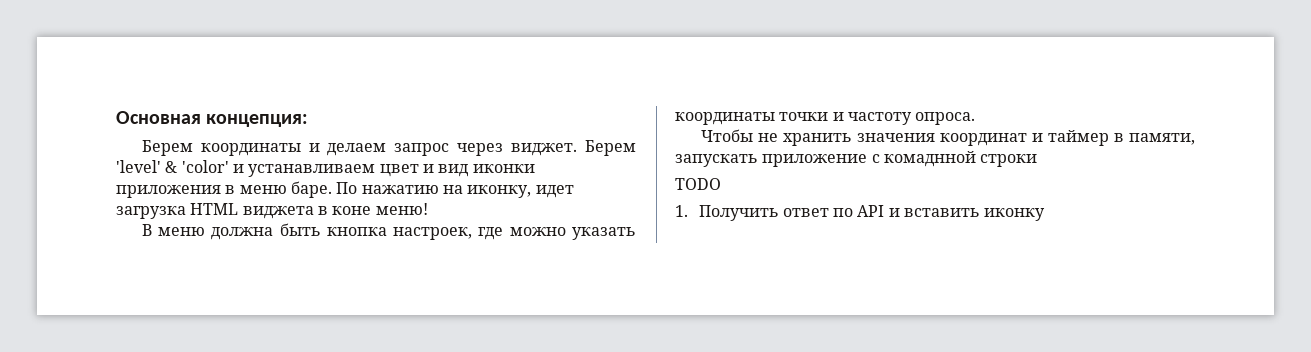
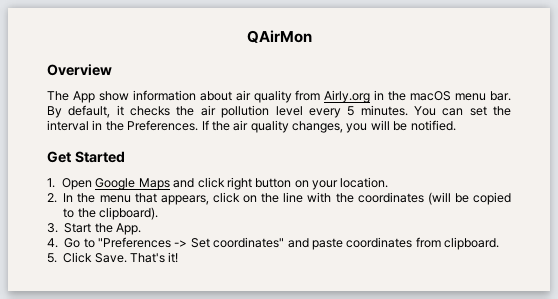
- Основная концепция:
- Берем координаты и делаем запрос через виджет. Берем 'level' & 'color' и устанавливаем цвет и вид иконки приложения в меню баре. По нажатию на иконку, идет загрузка HTML виджета в коне меню!
- В меню должна быть кнопка настроек, где можно указать координаты точки и частоту опроса.
- Чтобы не хранить значения координат и таймер в памяти, запускать приложение с комаднной строки
- TODO
- 1. Получить ответ по API и вставить иконку
+ QAirMon
+ Overview
+ The App show information about air quality from Airly.org in the macOS menu bar. By default, it checks the air pollution level every 5 minutes. You can set the interval in the Preferences. If the air quality changes, you will be notified.
+ Get Started
+ 1. Open Google Maps and click right button on your location.
+ 2. In the menu that appears, click on the line with the coordinates (will be copied to the clipboard).
+ 3. Start the App.
+ 4. Go to "Preferences -> Set coordinates" and paste coordinates from clipboard.
+ 5. Click Save. That's it!

